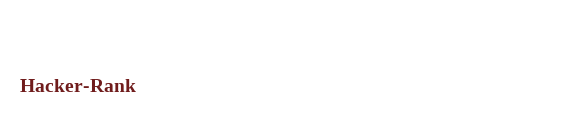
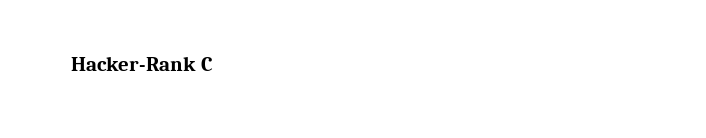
- Hacker-Rank
+ Hacker-Rank C

